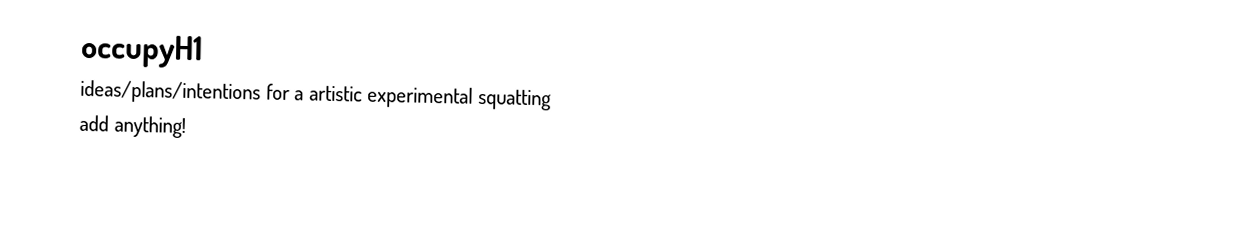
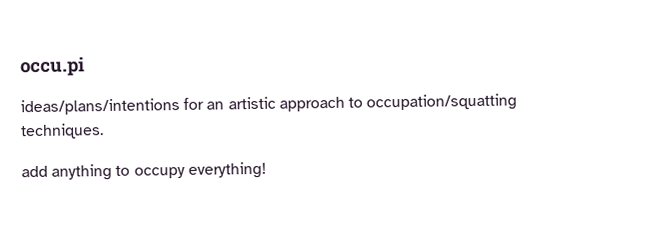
- occupyH1
+ occu.pi
- ideas/plans/intentions for a artistic experimental squatting
- add anything!
+ ideas/plans/intentions for an artistic approach to occupation/squatting techniques.
+ add anything to occupy everything!

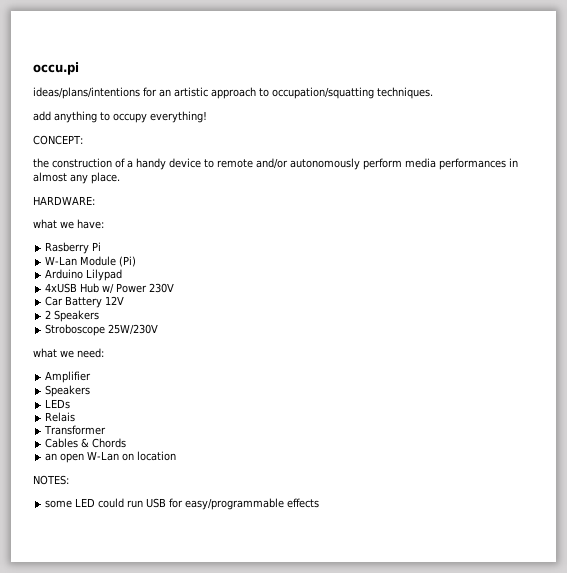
+ CONCEPT:
+ the construction of a handy device to remote and/or autonomously perform media performances in almost any place.
+ HARDWARE:
+ what we have:
+ Rasberry Pi
+ W-Lan Module (Pi)
+ Arduino Lilypad
+ 4xUSB Hub w/ Power 230V
+ Car Battery 12V
+ 2 Speakers
+ Stroboscope 25W/230V
+ what we need:
+ Amplifier
+ Speakers
+ LEDs
+ Relais
+ Transformer
+ Cables & Chords
+ an open W-Lan on location
+ NOTES:
+ some LED could run USB for easy/programmable effects

